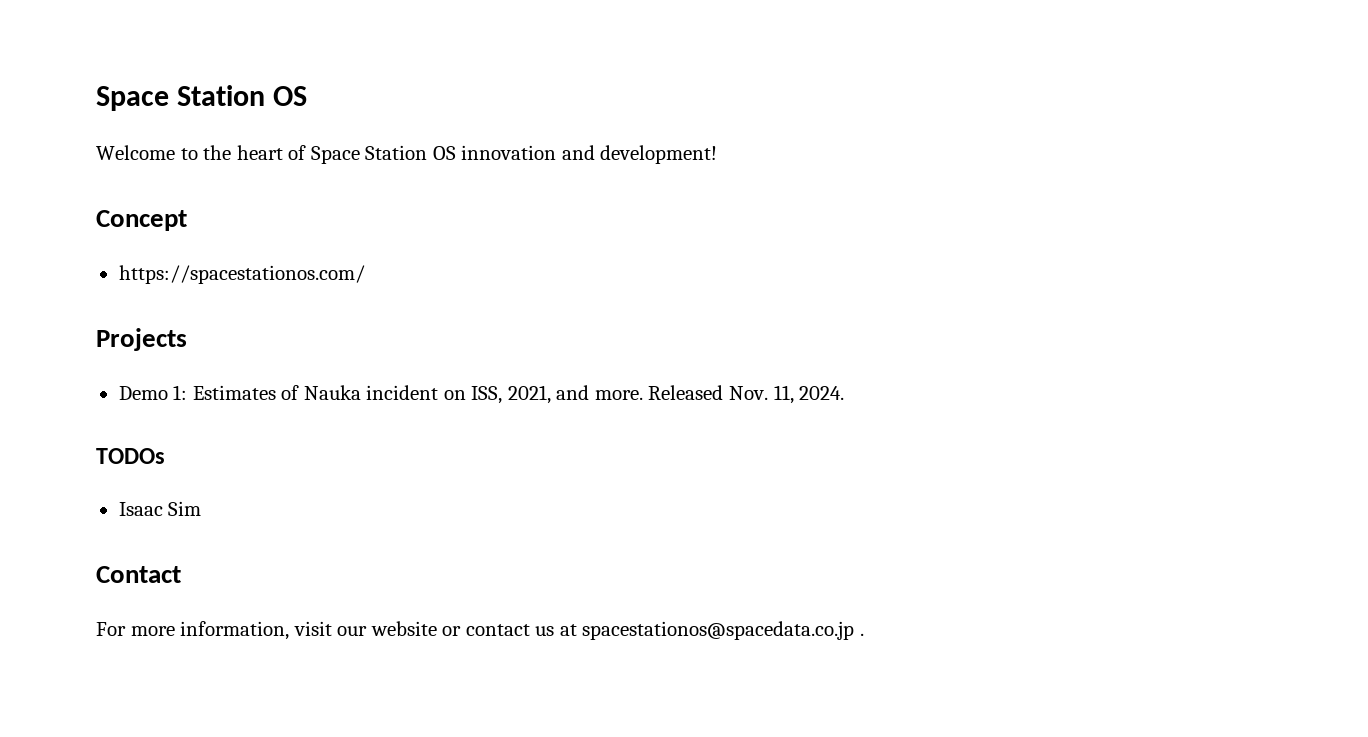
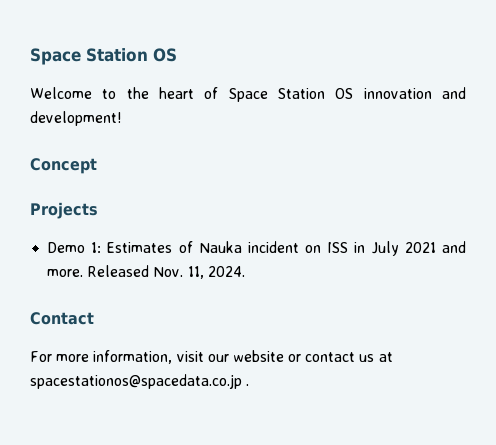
- https://spacestationos.com/
- Demo 1: Estimates of Nauka incident on ISS, 2021, and more.
+ Demo 1: Estimates of Nauka incident on ISS in July 2021 and more.
- TODOs
- Isaac Sim

